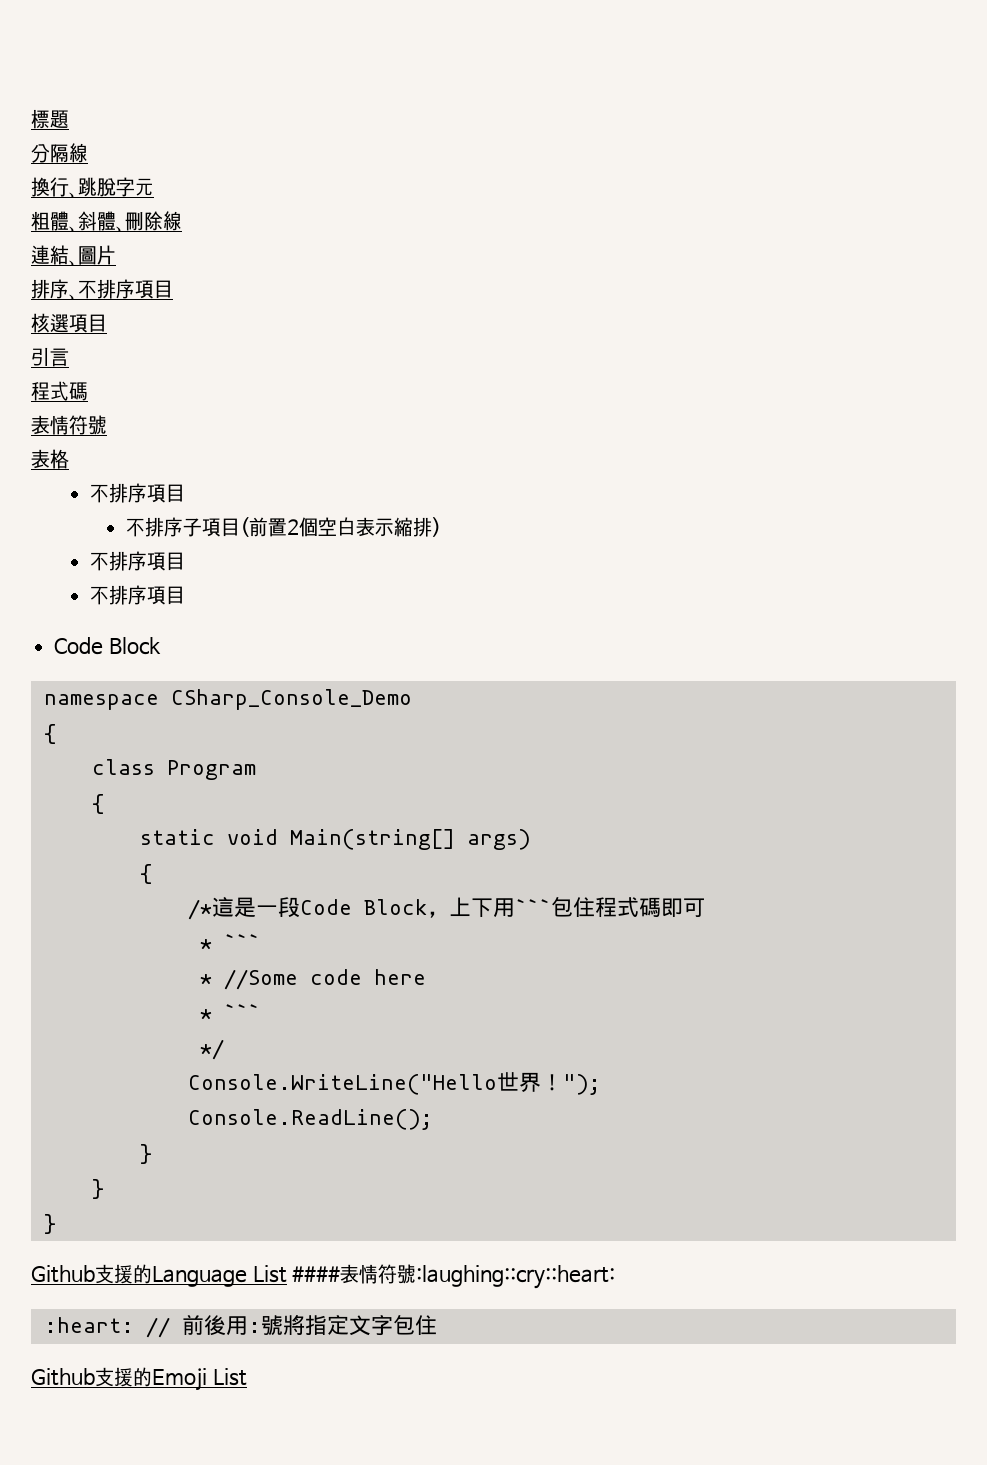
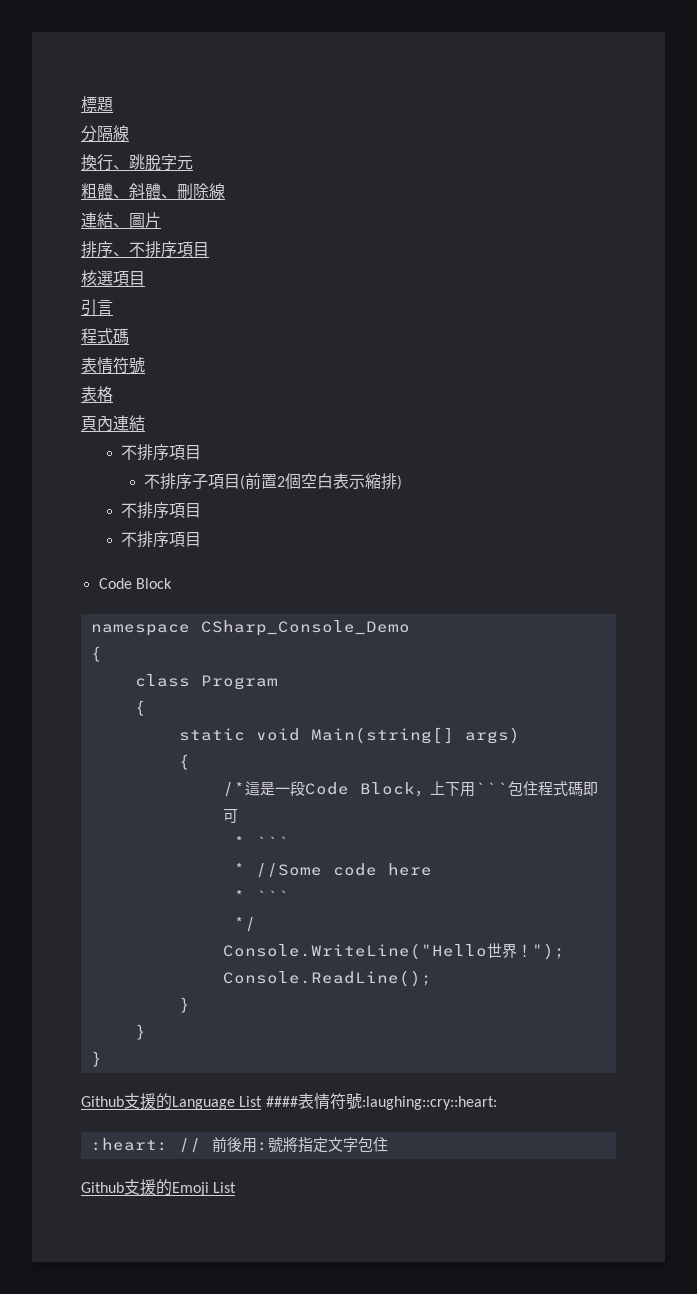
+ 頁內連結

